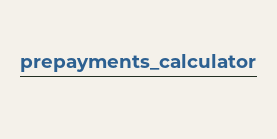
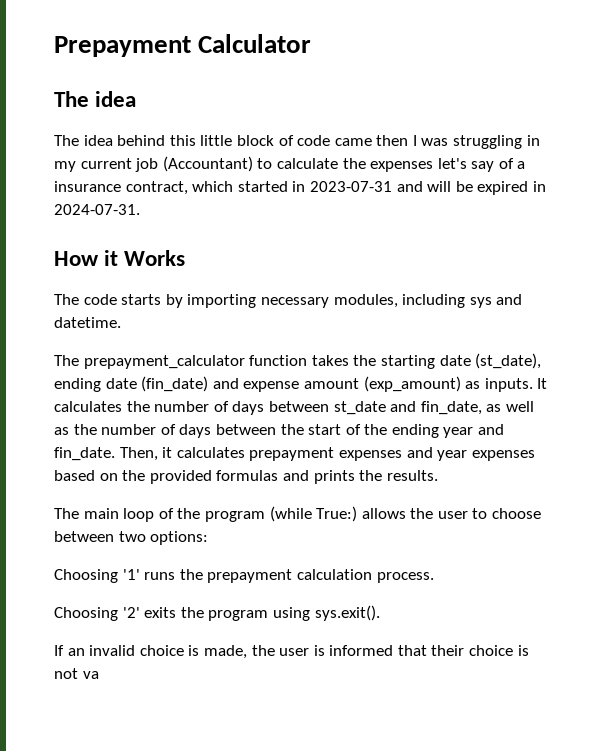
- prepayments_calculator
+ Prepayment Calculator
+ The idea
+ The idea behind this little block of code came then I was struggling in my current job (Accountant) to calculate the expenses let's say of a insurance contract, which started in 2023-07-31 and will be expired in 2024-07-31.
+ How it Works
+ The code starts by importing necessary modules, including sys and datetime.
+ The prepayment_calculator function takes the starting date (st_date), ending date (fin_date) and expense amount (exp_amount) as inputs. It calculates the number of days between st_date and fin_date, as well as the number of days between the start of the ending year and fin_date. Then, it calculates prepayment expenses and year expenses based on the provided formulas and prints the results.
+ The main loop of the program (while True:) allows the user to choose between two options:
+ Choosing '1' runs the prepayment calculation process.
+ Choosing '2' exits the program using sys.exit().
+ If an invalid choice is made, the user is informed that their choice is not va

